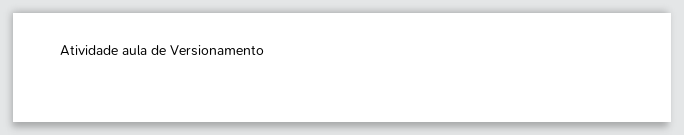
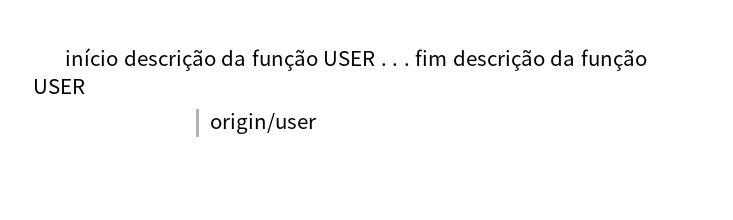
- Atividade aula de Versionamento
+ início descrição da função USER . . . fim descrição da função USER
+ origin/user

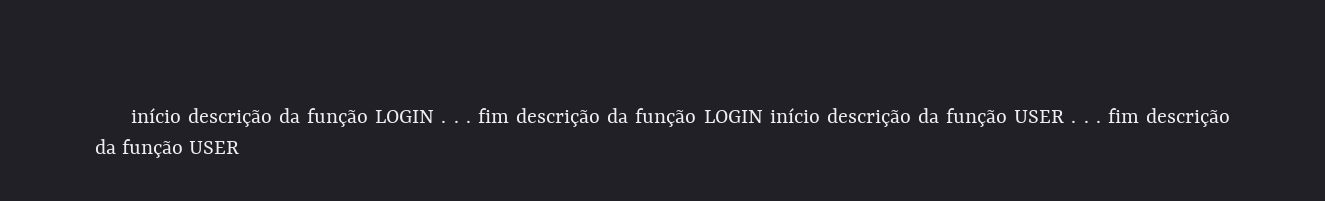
- início descrição da função USER . . . fim descrição da função USER
+ início descrição da função LOGIN . . . fim descrição da função LOGIN início descrição da função USER . . . fim descrição da função USER
- origin/user

